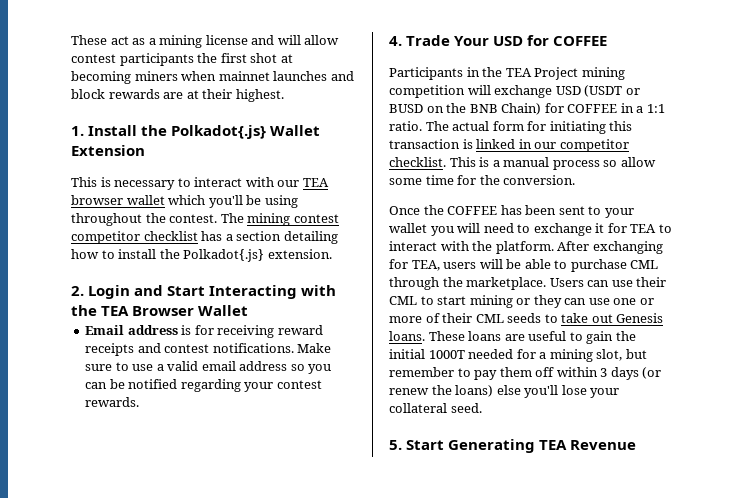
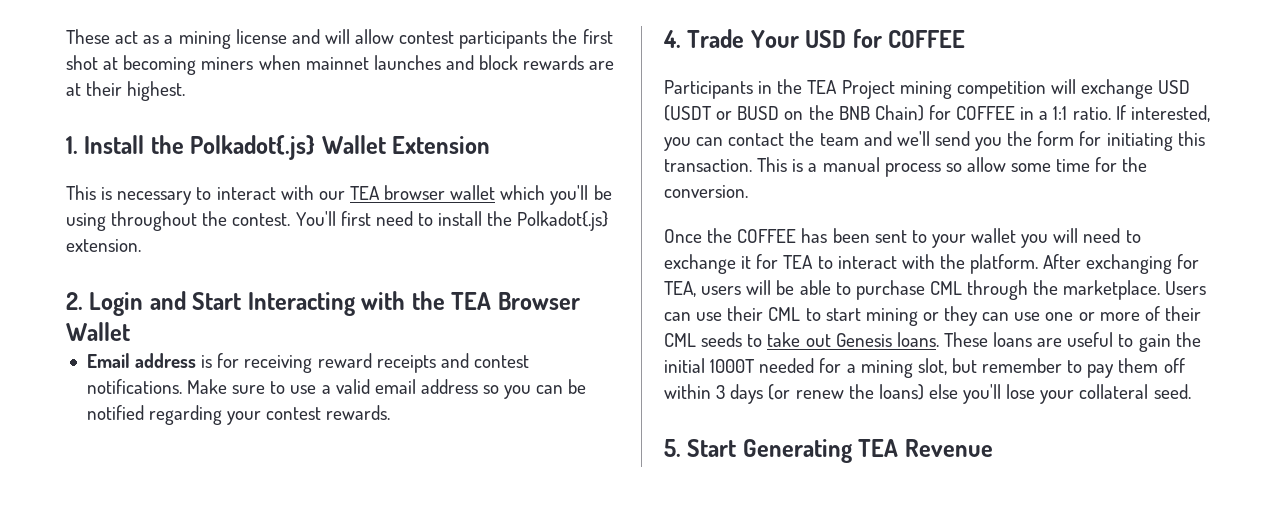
- The mining contest competitor checklist has a section detailing how to install the Polkadot{.js} extension.
+ You'll first need to install the Polkadot{.js} extension.
- The actual form for initiating this transaction is linked in our competitor checklist.
+ If interested, you can contact the team and we'll send you the form for initiating this transaction.

